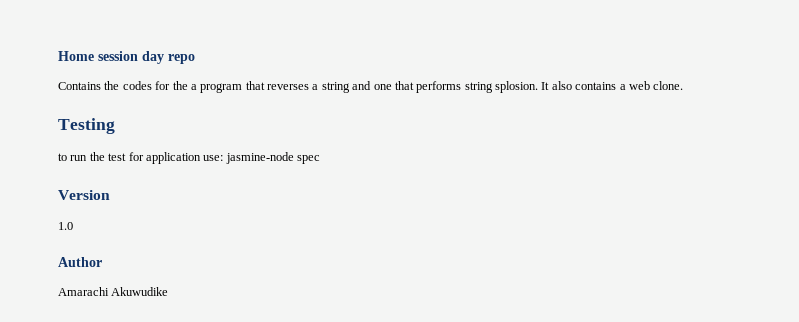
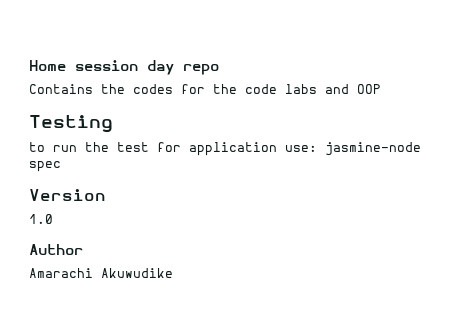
- Contains the codes for the a program that reverses a string and one that performs string splosion. It also contains a web clone.
+ Contains the codes for the code labs and OOP

